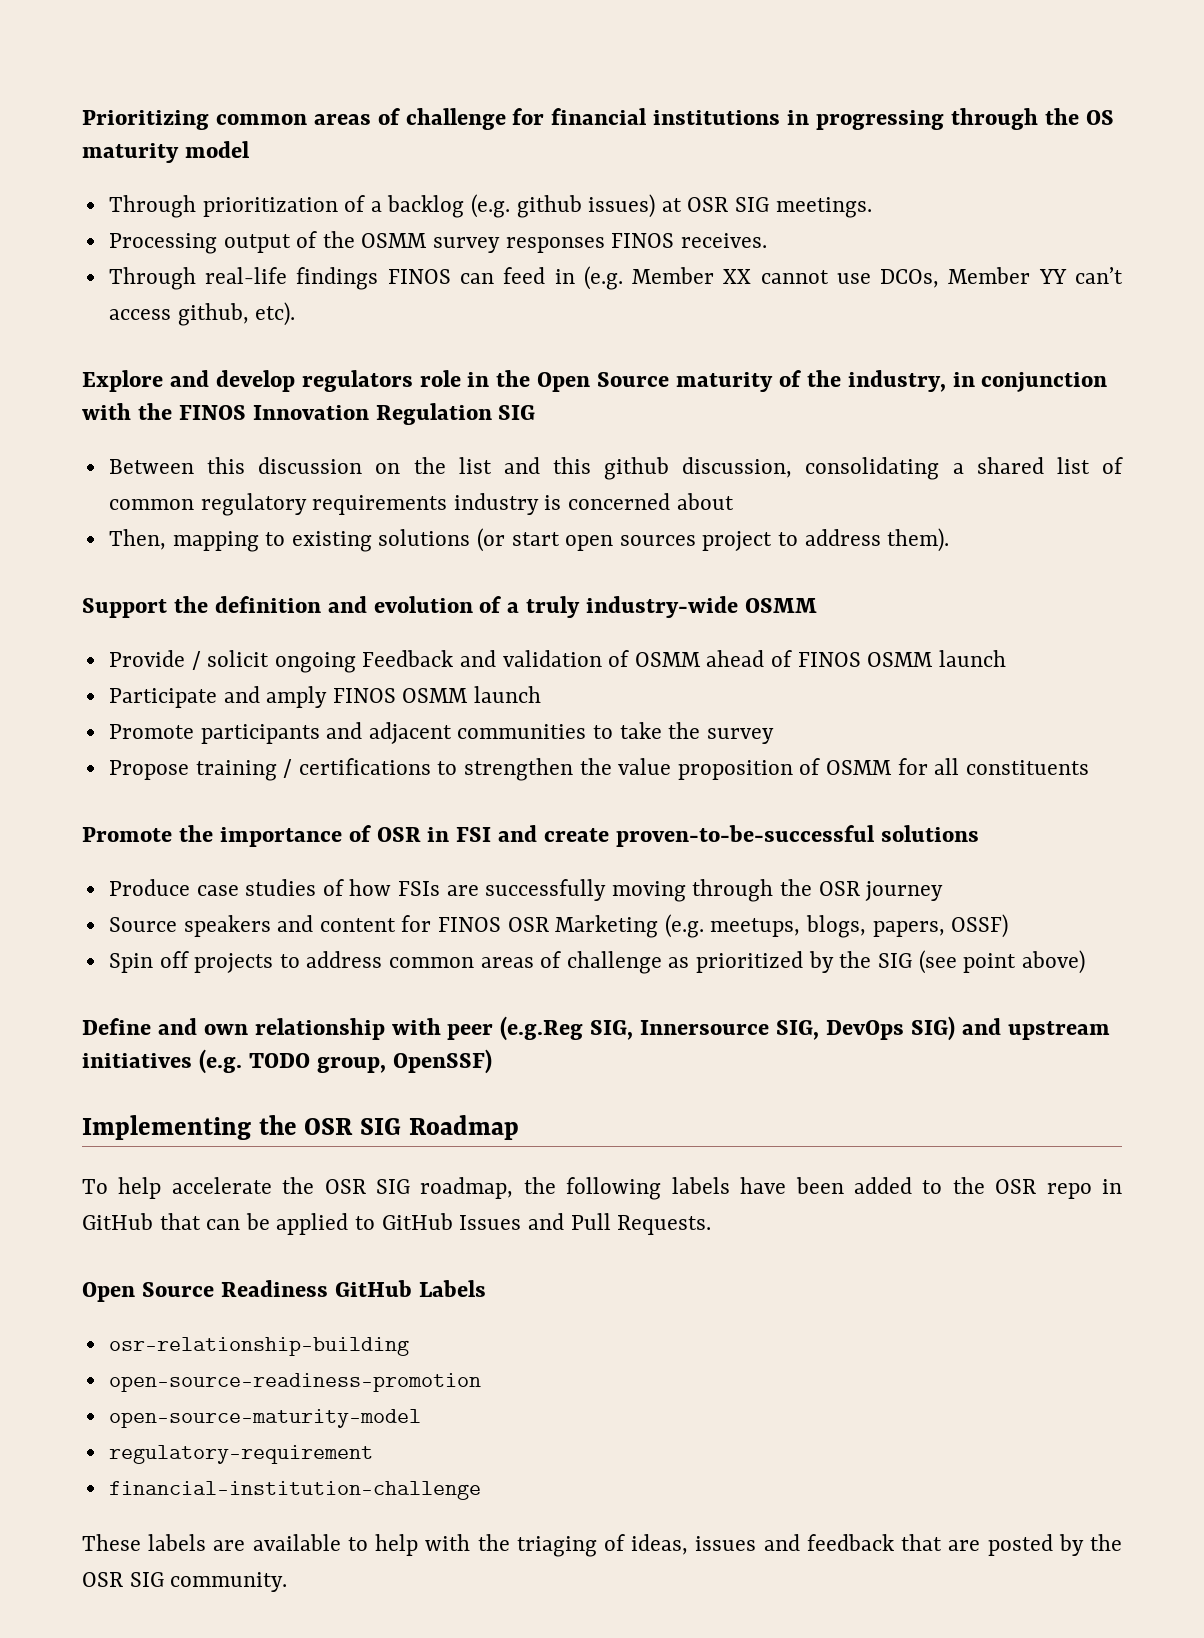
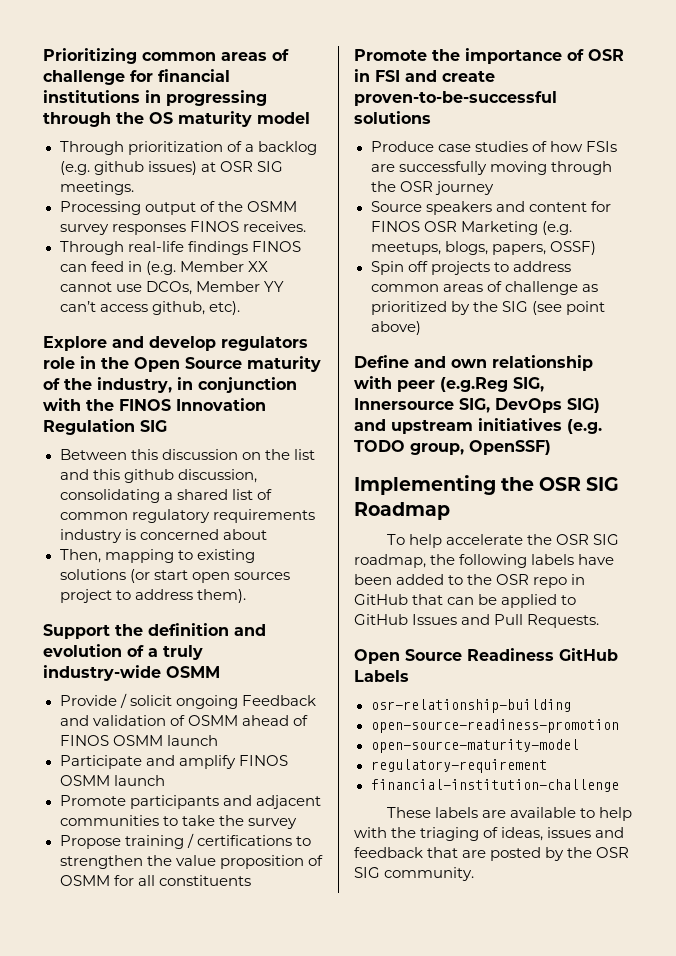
- Participate and amply FINOS OSMM launch
+ Participate and amplify FINOS OSMM launch

